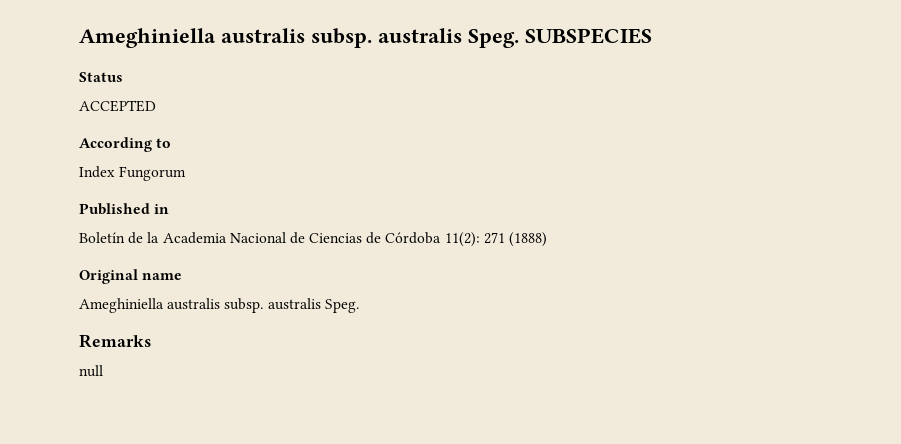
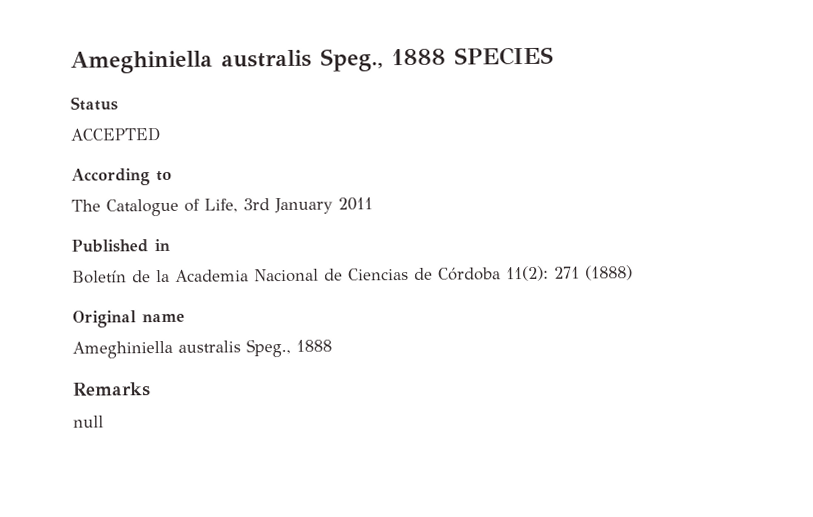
- Ameghiniella australis subsp. australis Speg. SUBSPECIES
+ Ameghiniella australis Speg., 1888 SPECIES
- Index Fungorum
+ The Catalogue of Life, 3rd January 2011
  Original name
- Ameghiniella australis subsp. australis Speg.
+ Ameghiniella australis Speg., 1888

